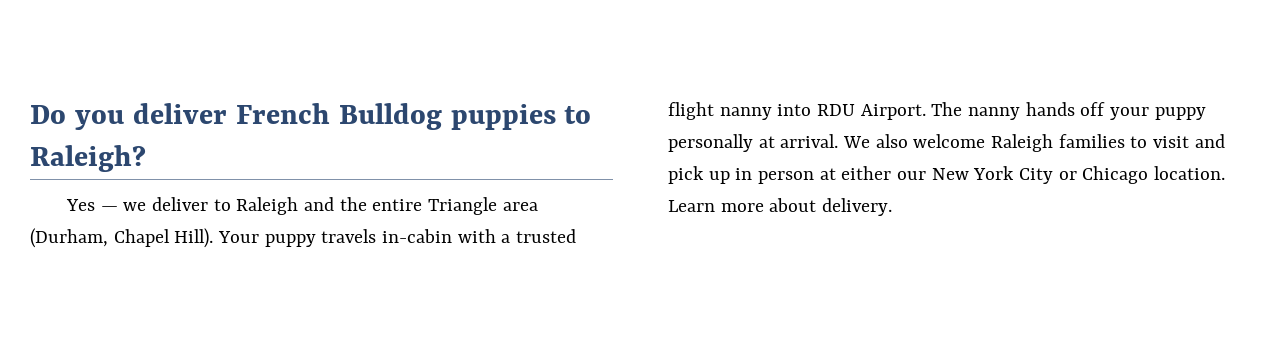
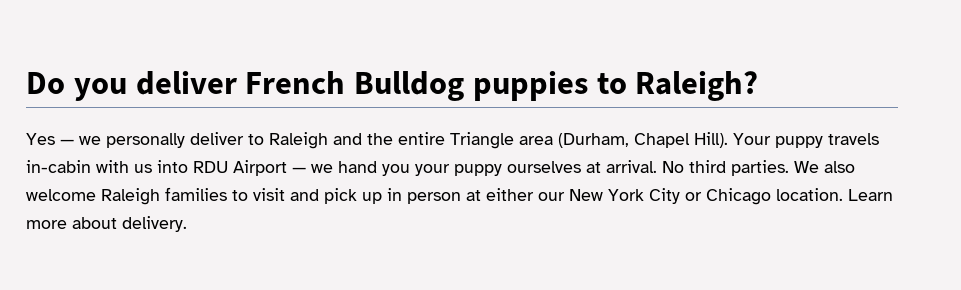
- Yes — we deliver to Raleigh and the entire Triangle area (Durham, Chapel Hill).
+ Yes — we personally deliver to Raleigh and the entire Triangle area (Durham, Chapel Hill).
- Your puppy travels in-cabin with a trusted flight nanny into RDU Airport. The nanny hands off your puppy personally at arrival.
+ Your puppy travels in-cabin with us into RDU Airport — we hand you your puppy ourselves at arrival.
+ No third parties.

